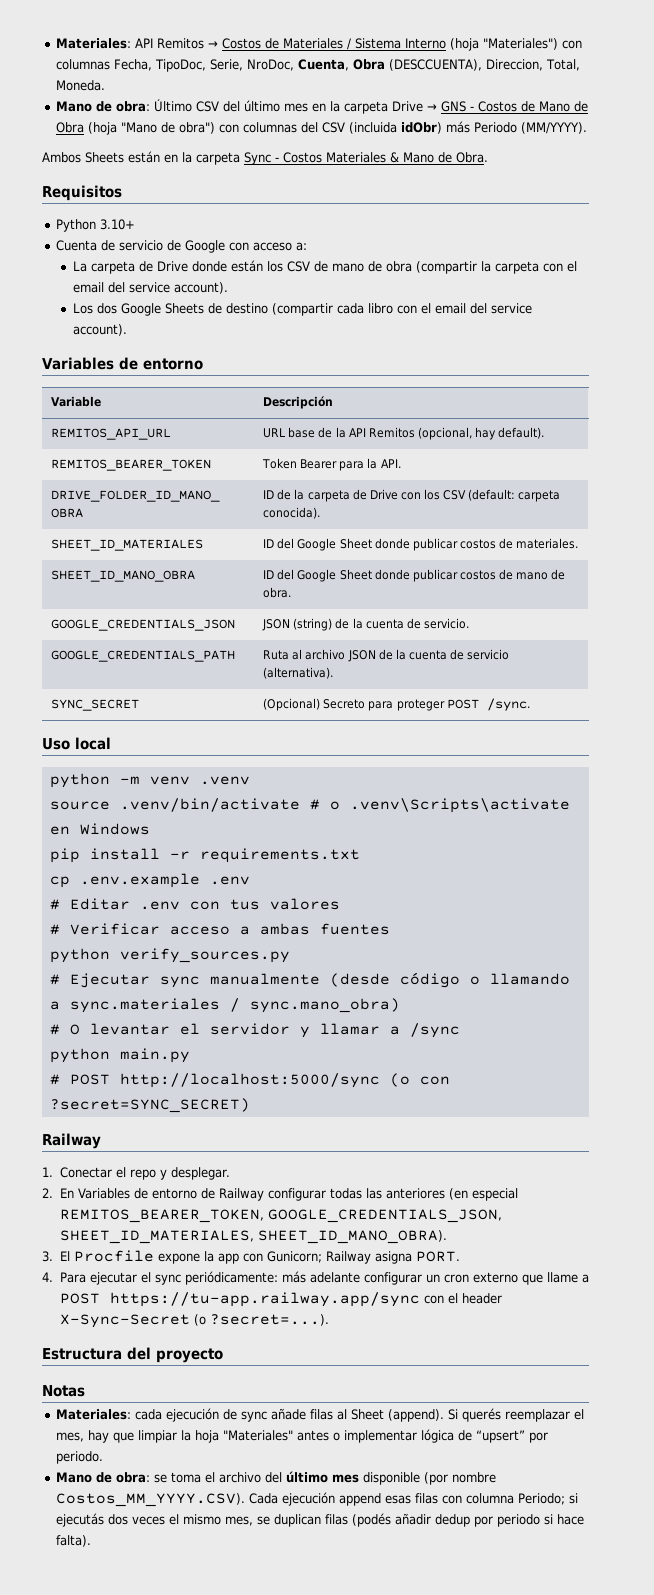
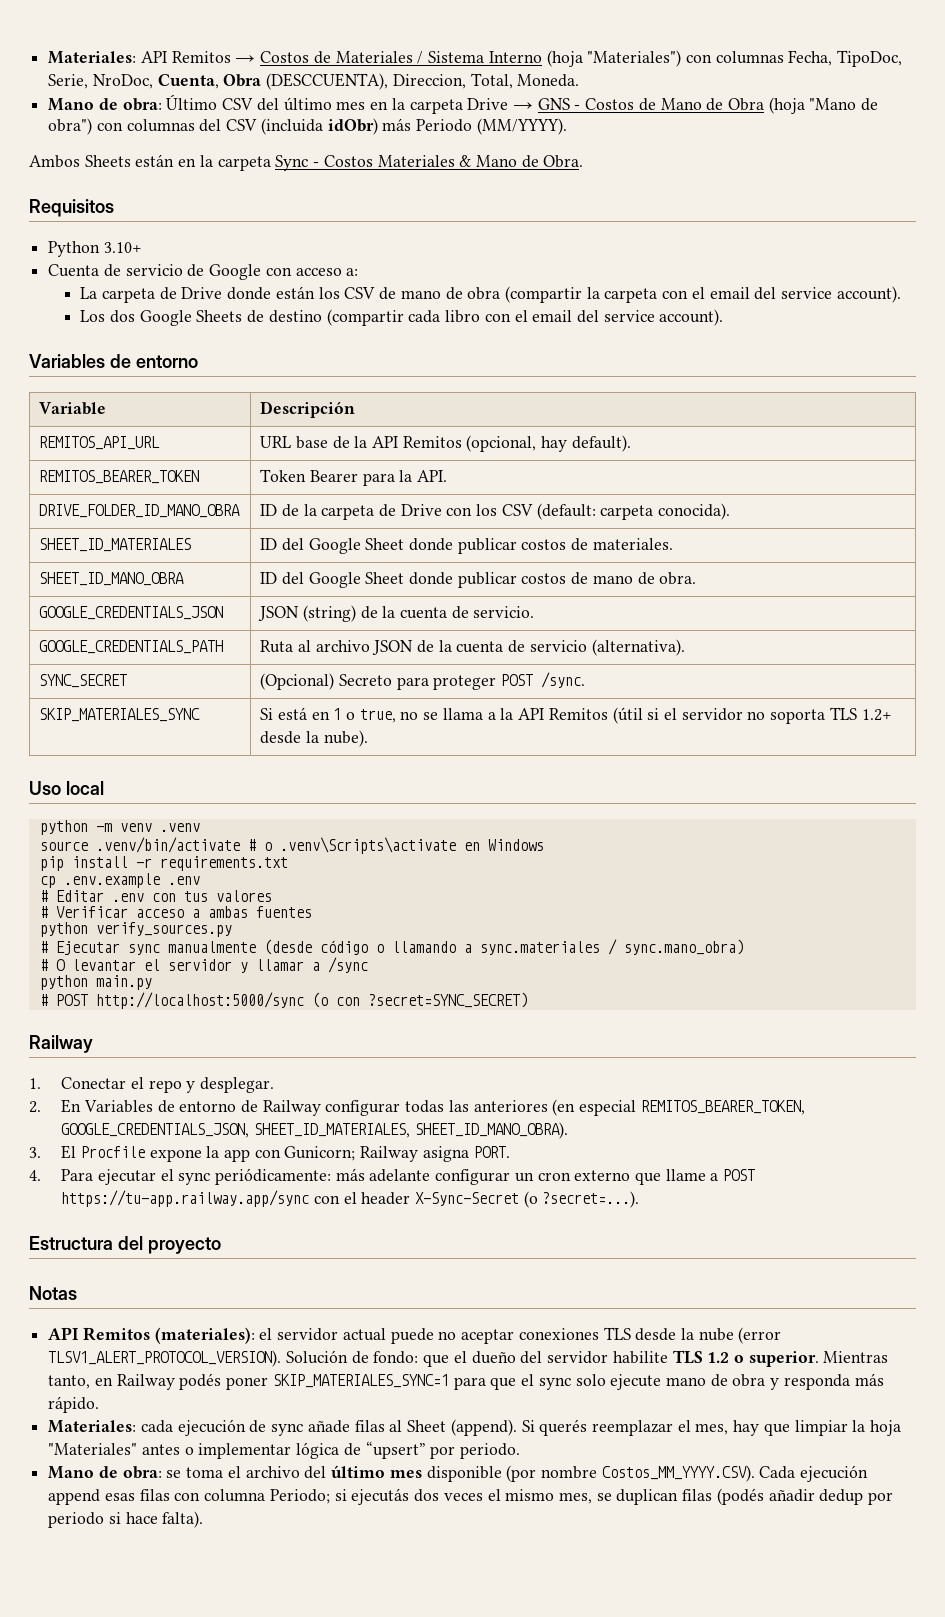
+ SKIP_MATERIALES_SYNC | Si está en 1 o true, no se llama a la API Remitos (útil si el servidor no soporta TLS 1.2+ desde la nube).
+ API Remitos (materiales): el servidor actual puede no aceptar conexiones TLS desde la nube (error TLSV1_ALERT_PROTOCOL_VERSION). Solución de fondo: que el dueño del servidor habilite TLS 1.2 o superior. Mientras tanto, en Railway podés poner SKIP_MATERIALES_SYNC=1 para que el sync solo ejecute mano de obra y responda más rápido.

